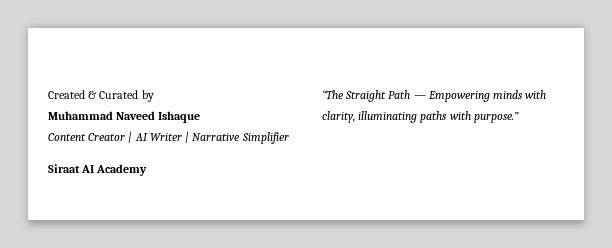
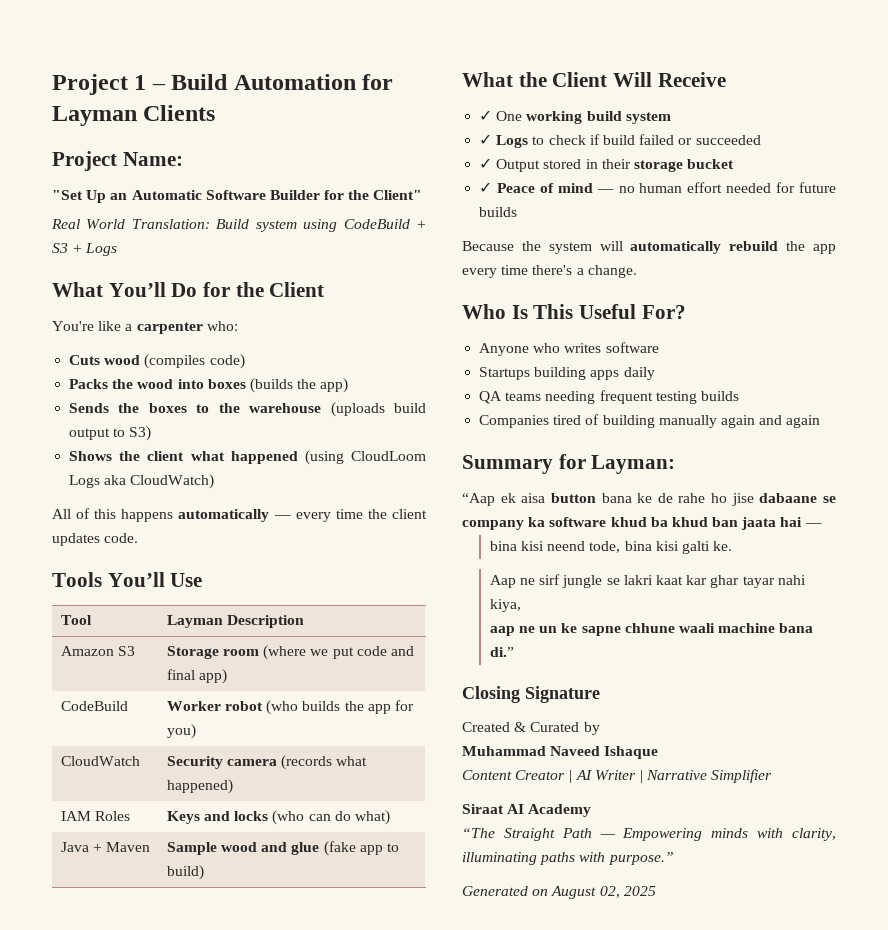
+ Project 1 – Build Automation for Layman Clients
+ Project Name:
+ "Set Up an Automatic Software Builder for the Client"
+ Real World Translation: Build system using CodeBuild + S3 + Logs
+ What You’ll Do for the Client
+ You're like a carpenter who:
+ Cuts wood (compiles code)
+ Packs the wood into boxes (builds the app)
+ Sends the boxes to the warehouse (uploads build output to S3)
+ Shows the client what happened (using CloudLoom Logs aka CloudWatch)
+ All of this happens automatically — every time the client updates code.
+ Tools You’ll Use
+ Tool | Layman Description
+ Amazon S3 | Storage room (where we put code and final app)
+ CodeBuild | Worker robot (who builds the app for you)
+ CloudWatch | Security camera (records what happened)
+ IAM Roles | Keys and locks (who can do what)
+ Java + Maven | Sample wood and glue (fake app to build)
+ What the Client Will Receive
+ ✓ One working build system
+ ✓ Logs to check if build failed or succeeded
+ ✓ Output stored in their storage bucket
+ ✓ Peace of mind — no human effort needed for future builds
+ Because the system will automatically rebuild the app every time there's a change.
+ Who Is This Useful For?
+ Anyone who writes software
+ Startups building apps daily
+ QA teams needing frequent testing builds
+ Companies tired of building manually again and again
+ Summary for Layman:
+ “Aap ek aisa button bana ke de rahe ho jise dabaane se company ka software khud ba khud ban jaata hai —
+ bina kisi neend tode, bina kisi galti ke.
+ Aap ne sirf jungle se lakri kaat kar ghar tayar nahi kiya,
+ aap ne un ke sapne chhune waali machine bana di.”
+ Closing Signature
+ Generated on August 02, 2025

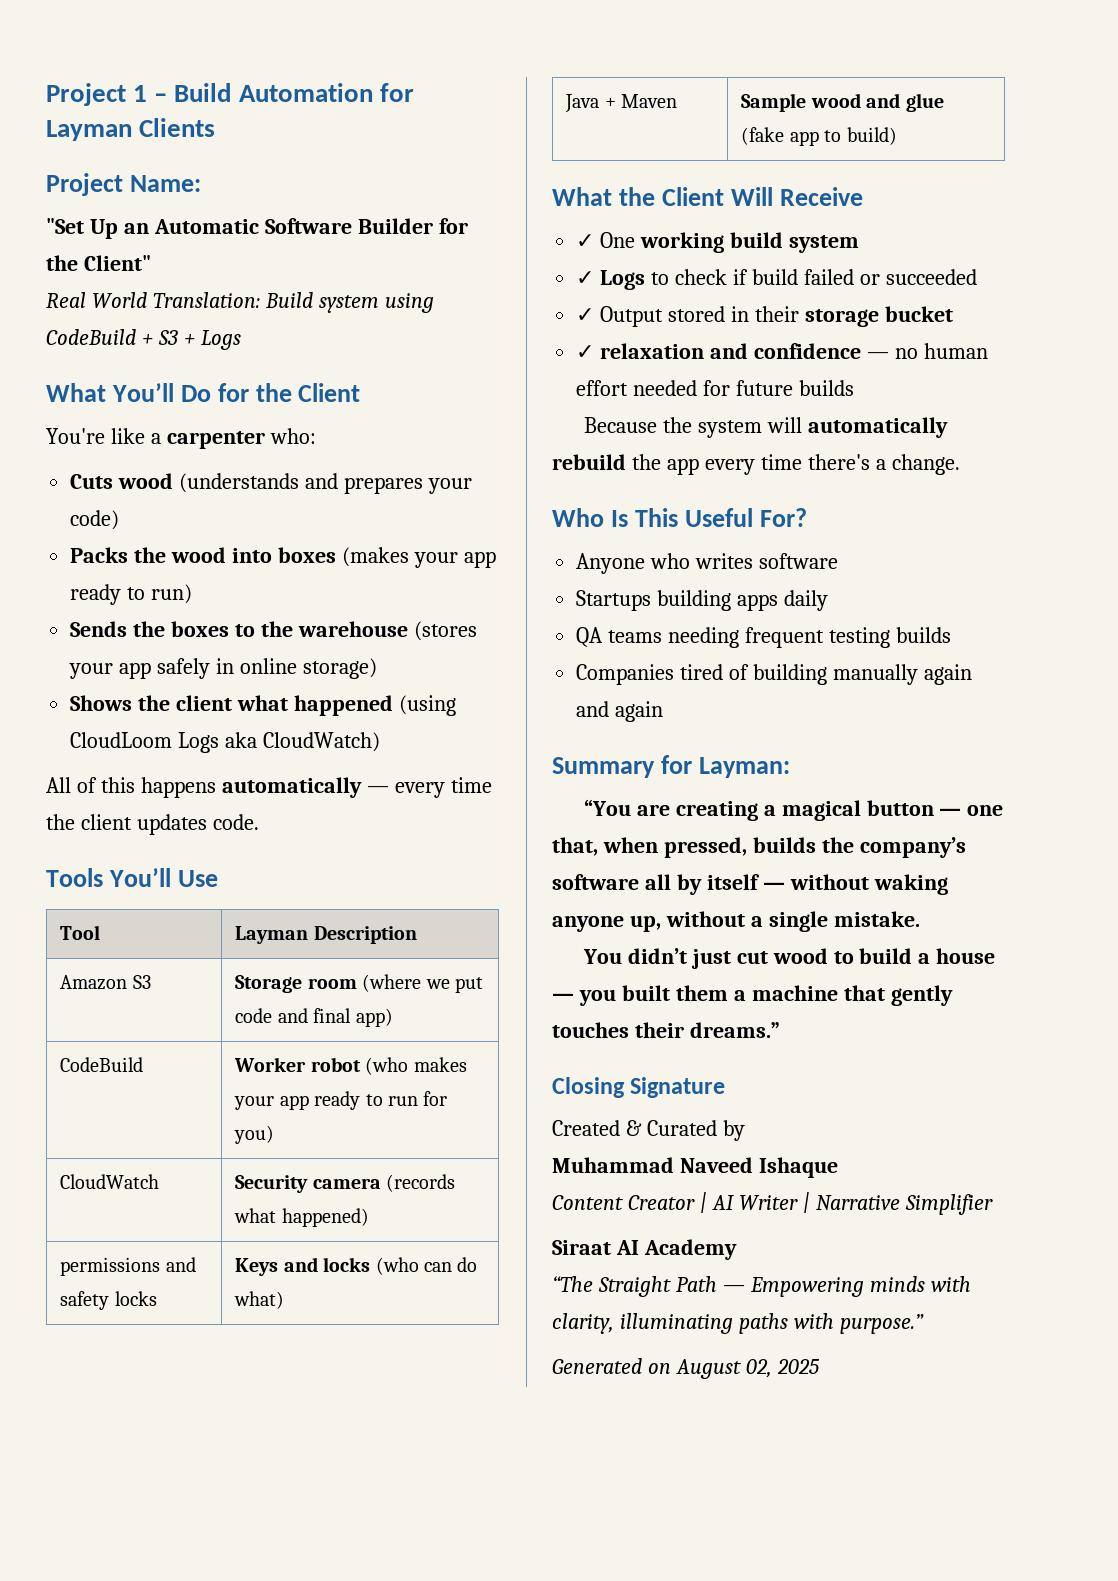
- Cuts wood (compiles code)
+ Cuts wood (understands and prepares your code)
- Packs the wood into boxes (builds the app)
+ Packs the wood into boxes (makes your app ready to run)
- Sends the boxes to the warehouse (uploads build output to S3)
+ Sends the boxes to the warehouse (stores your app safely in online storage)
- CodeBuild | Worker robot (who builds the app for you)
+ CodeBuild | Worker robot (who makes your app ready to run for you)
- IAM Roles | Keys and locks (who can do what)
+ permissions and safety locks | Keys and locks (who can do what)
- ✓ Peace of mind — no human effort needed for future builds
+ ✓ relaxation and confidence — no human effort needed for future builds
- “Aap ek aisa button bana ke de rahe ho jise dabaane se company ka software khud ba khud ban jaata hai —
- bina kisi neend tode, bina kisi galti ke.
- Aap ne sirf jungle se lakri kaat kar ghar tayar nahi kiya,
- aap ne un ke sapne chhune waali machine bana di.”
+ “You are creating a magical button — one that, when pressed, builds the company’s software all by itself — without waking anyone up, without a single mistake.
+ You didn’t just cut wood to build a house — you built them a machine that gently touches their dreams.”

